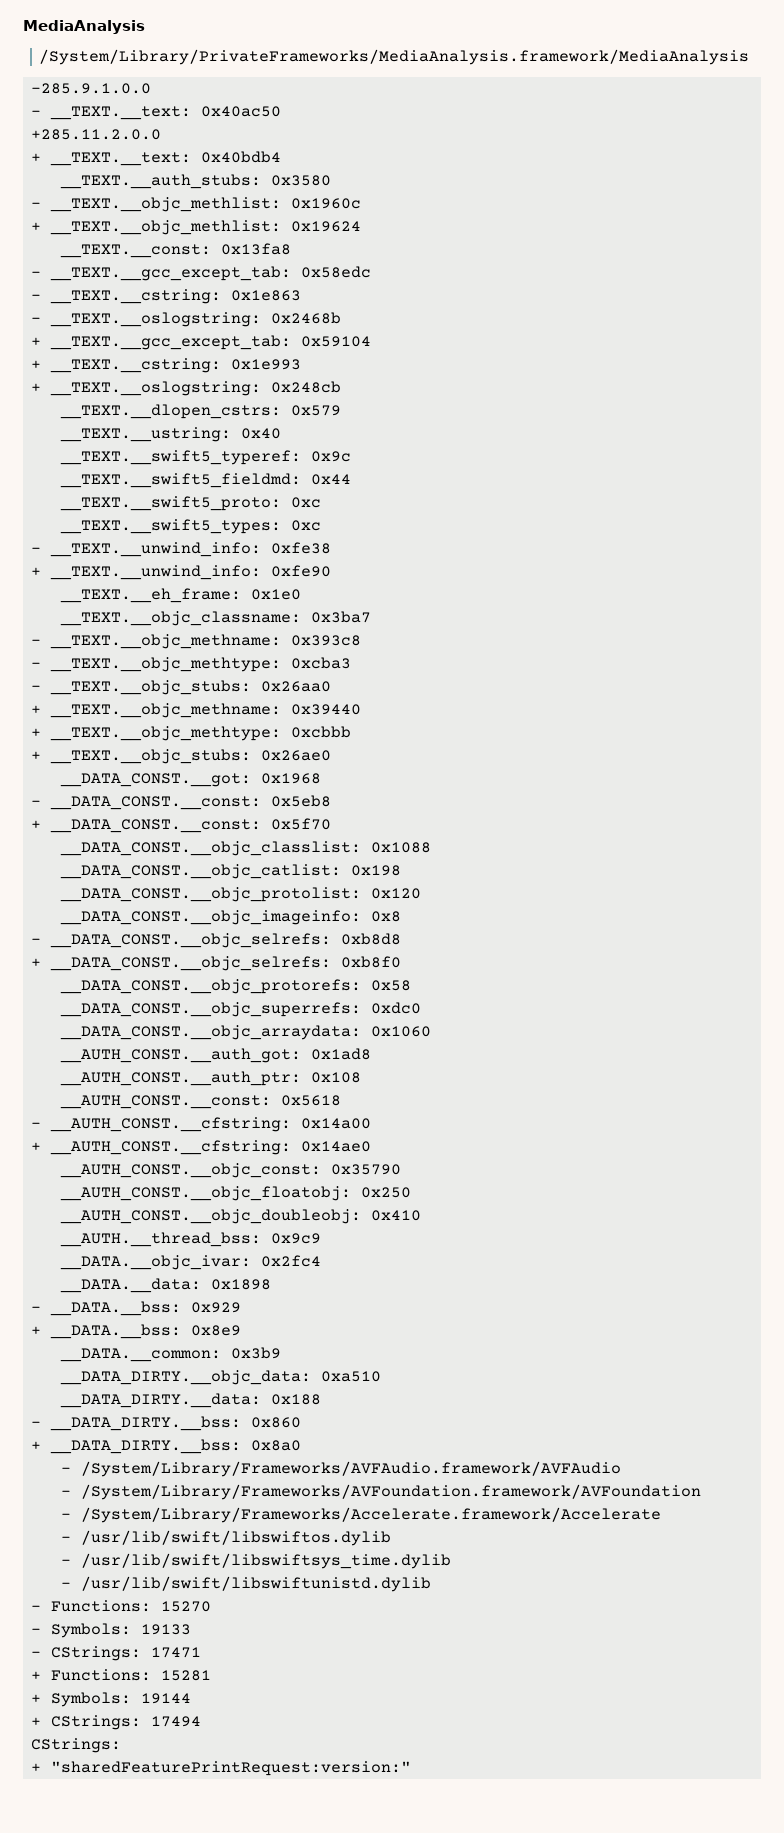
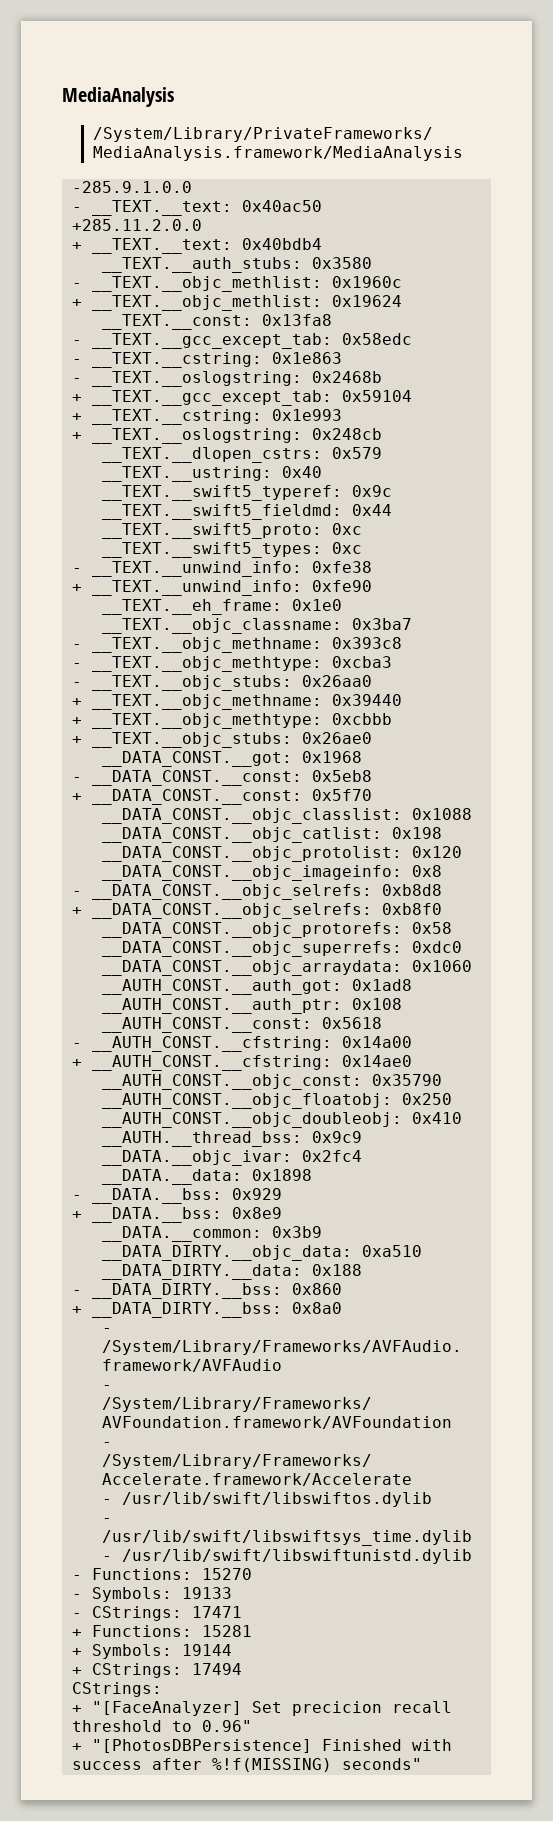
- + "sharedFeaturePrintRequest:version:"
+ + "[FaceAnalyzer] Set precicion recall threshold to 0.96"
+ + "[PhotosDBPersistence] Finished with success after %!f(MISSING) seconds"

